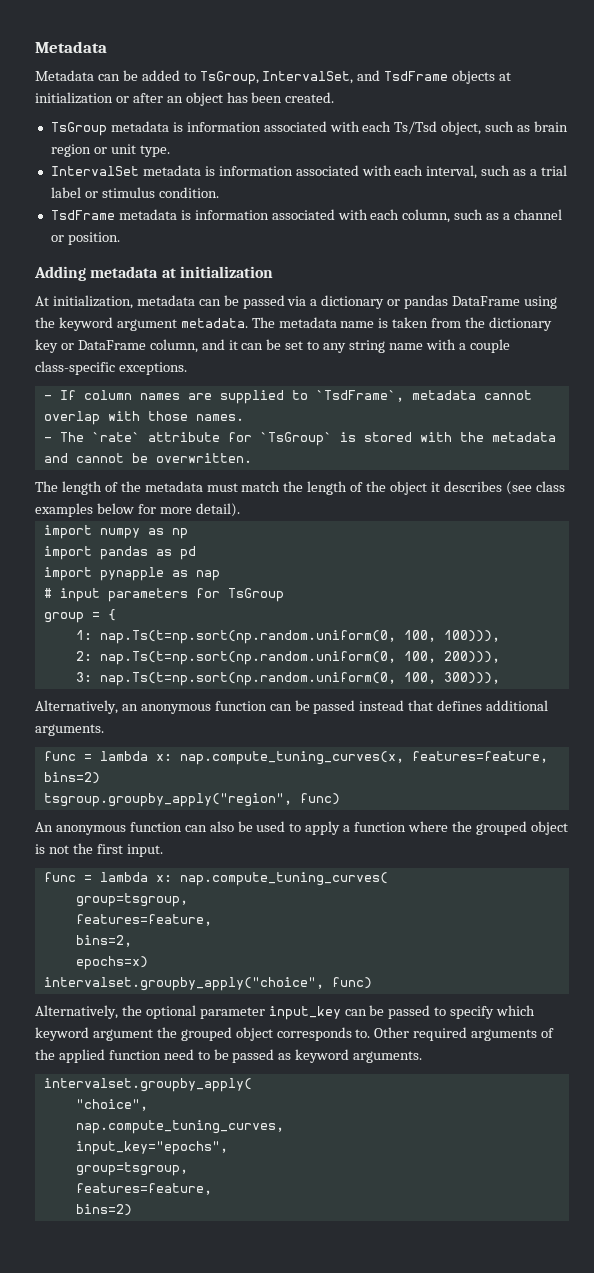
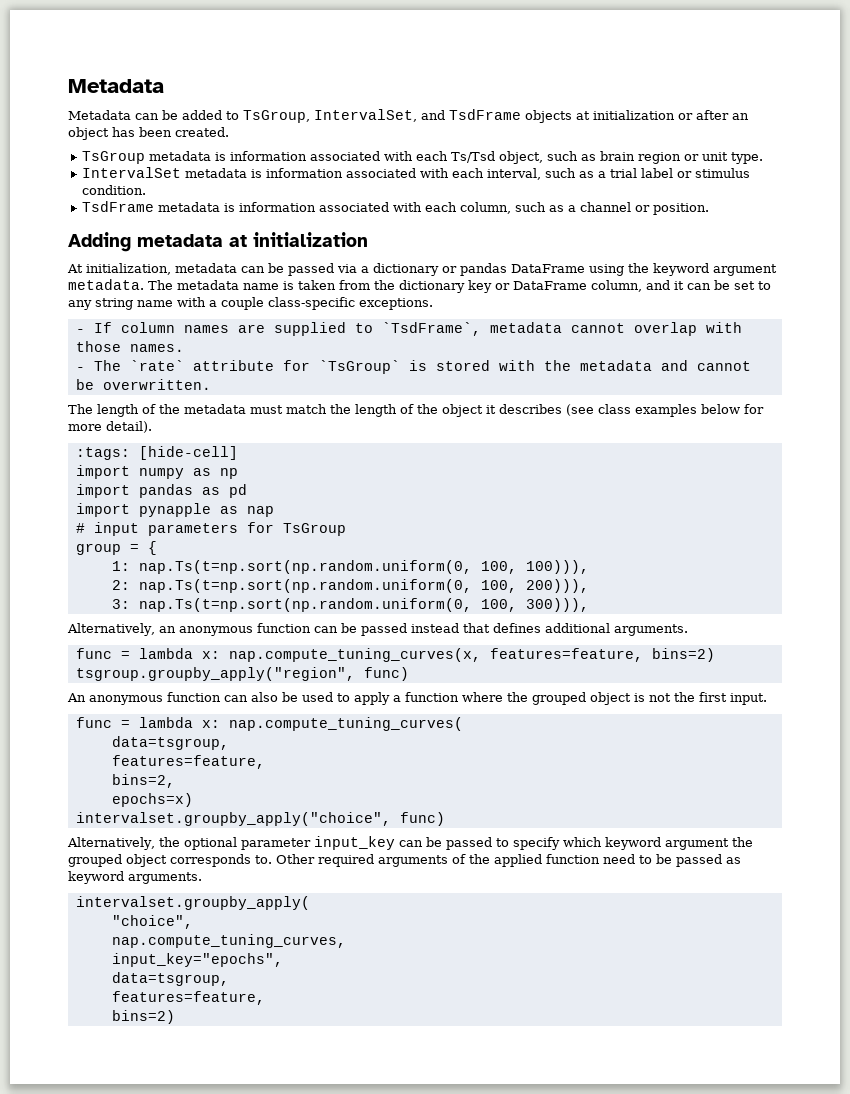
+ :tags: [hide-cell]
  func = lambda x: nap.compute_tuning_curves(
- group=tsgroup,
+ data=tsgroup,
  input_key="epochs",
- group=tsgroup,
+ data=tsgroup,

